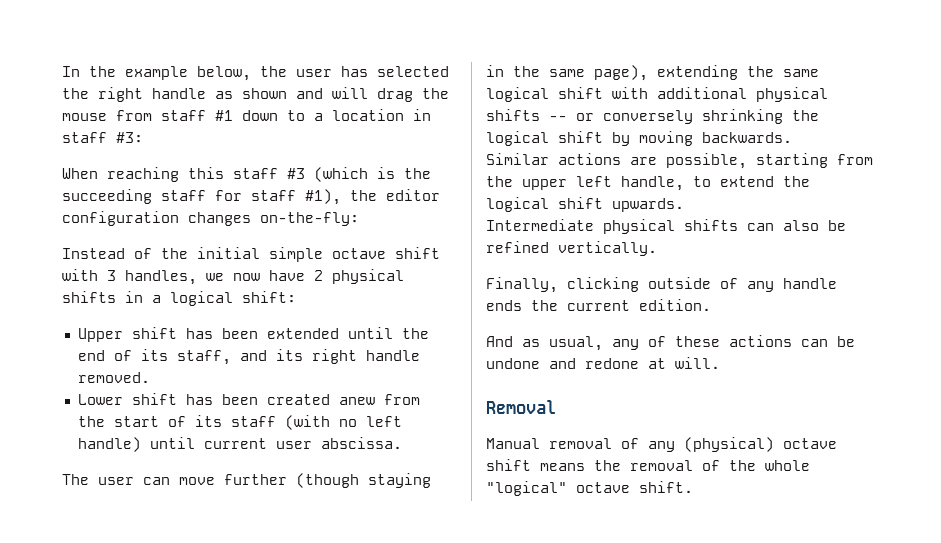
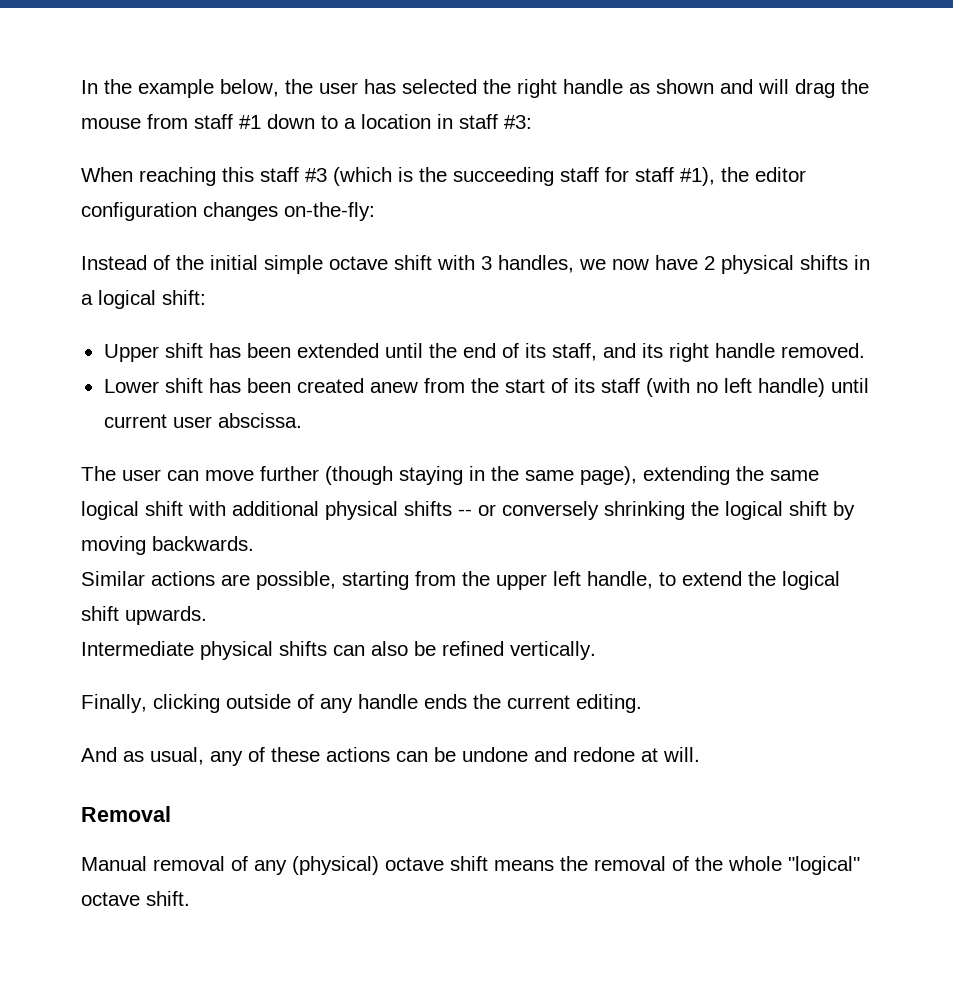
- Finally, clicking outside of any handle ends the current edition.
+ Finally, clicking outside of any handle ends the current editing.

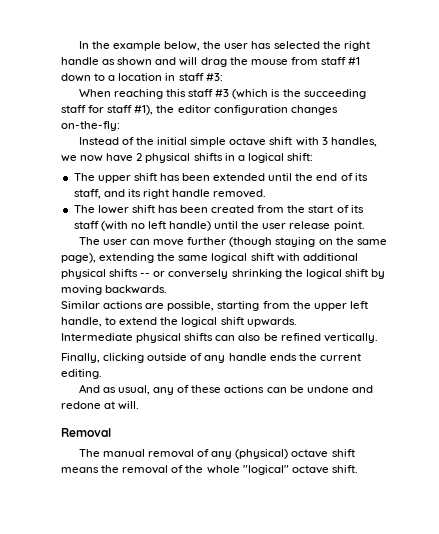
- Upper shift has been extended until the end of its staff, and its right handle removed.
+ The upper shift has been extended until the end of its staff, and its right handle removed.
- Lower shift has been created anew from the start of its staff (with no left handle) until current user abscissa.
+ The lower shift has been created from the start of its staff (with no left handle) until the user release point.
- The user can move further (though staying in the same page), extending the same logical shift with additional physical shifts -- or conversely shrinking the logical shift by moving backwards.
+ The user can move further (though staying on the same page), extending the same logical shift with additional physical shifts -- or conversely shrinking the logical shift by moving backwards.
- Manual removal of any (physical) octave shift means the removal of the whole "logical" octave shift.
+ The manual removal of any (physical) octave shift means the removal of the whole "logical" octave shift.

